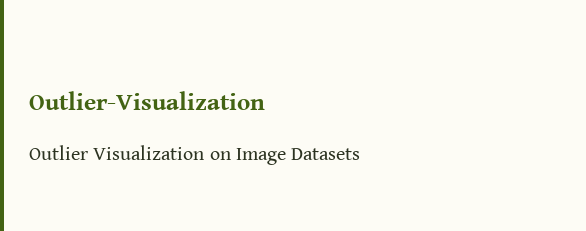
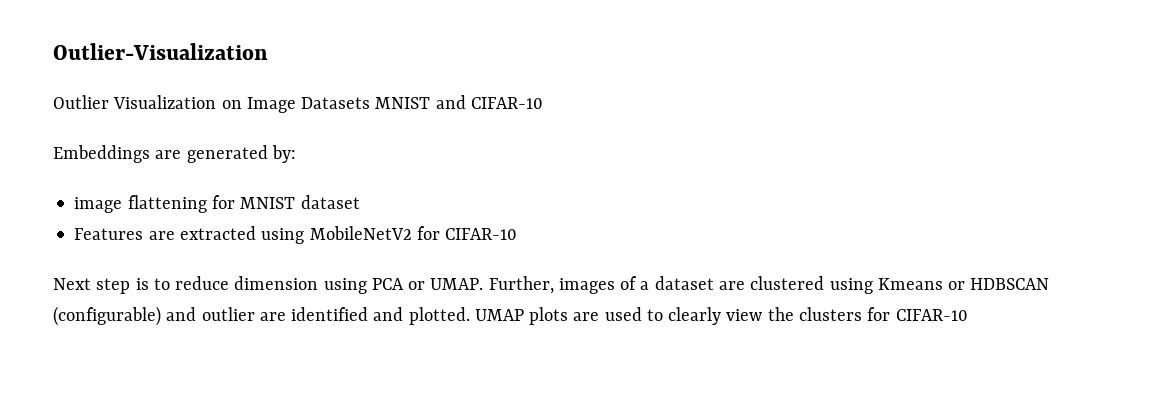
- Outlier Visualization on Image Datasets
+ Outlier Visualization on Image Datasets MNIST and CIFAR-10
+ Embeddings are generated by:
+ image flattening for MNIST dataset
+ Features are extracted using MobileNetV2 for CIFAR-10
+ Next step is to reduce dimension using PCA or UMAP. Further, images of a dataset are clustered using Kmeans or HDBSCAN (configurable) and outlier are identified and plotted. UMAP plots are used to clearly view the clusters for CIFAR-10

